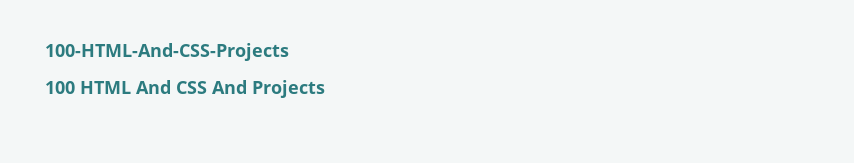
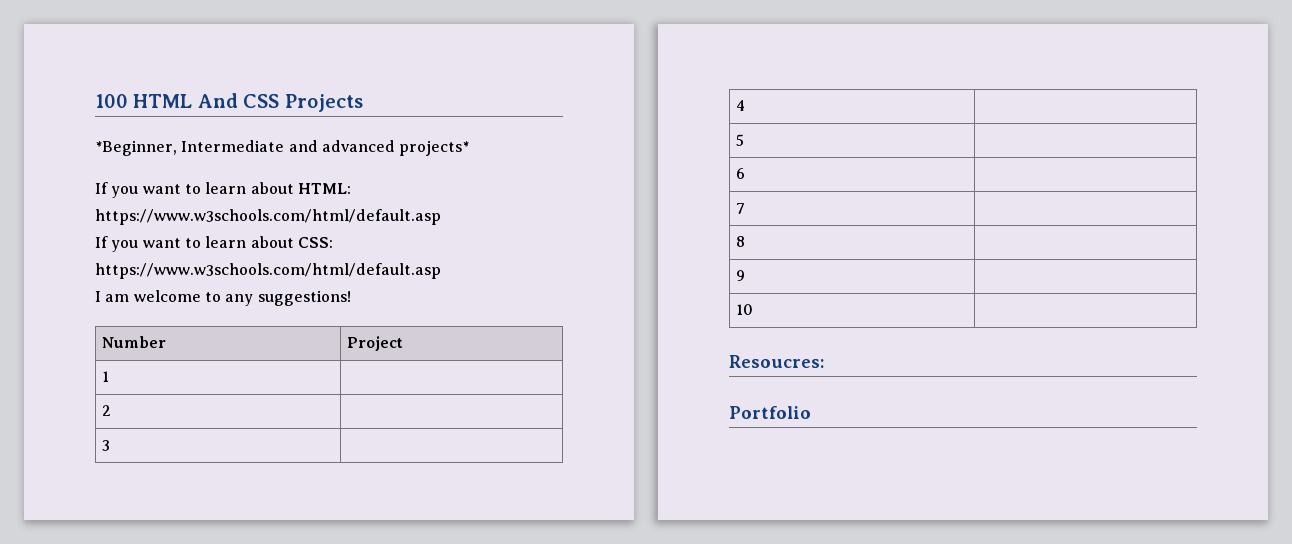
- 100-HTML-And-CSS-Projects
- 100 HTML And CSS And Projects
+ 100 HTML And CSS Projects
+ *Beginner, Intermediate and advanced projects*
+ If you want to learn about HTML: https://www.w3schools.com/html/default.asp
+ If you want to learn about CSS: https://www.w3schools.com/html/default.asp
+ I am welcome to any suggestions!
+ Number | Project
+ 1 |
+ 2 |
+ 3 |
+ 4 |
+ 5 |
+ 6 |
+ 7 |
+ 8 |
+ 9 |
+ 10 |
+ Resoucres:
+ Portfolio

